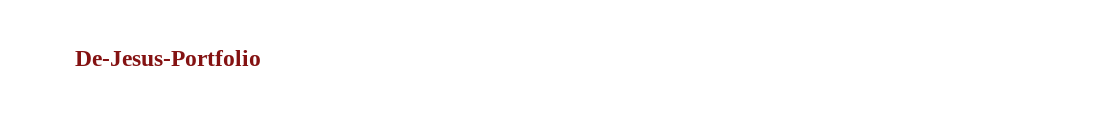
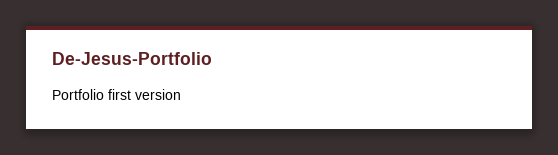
+ Portfolio first version

